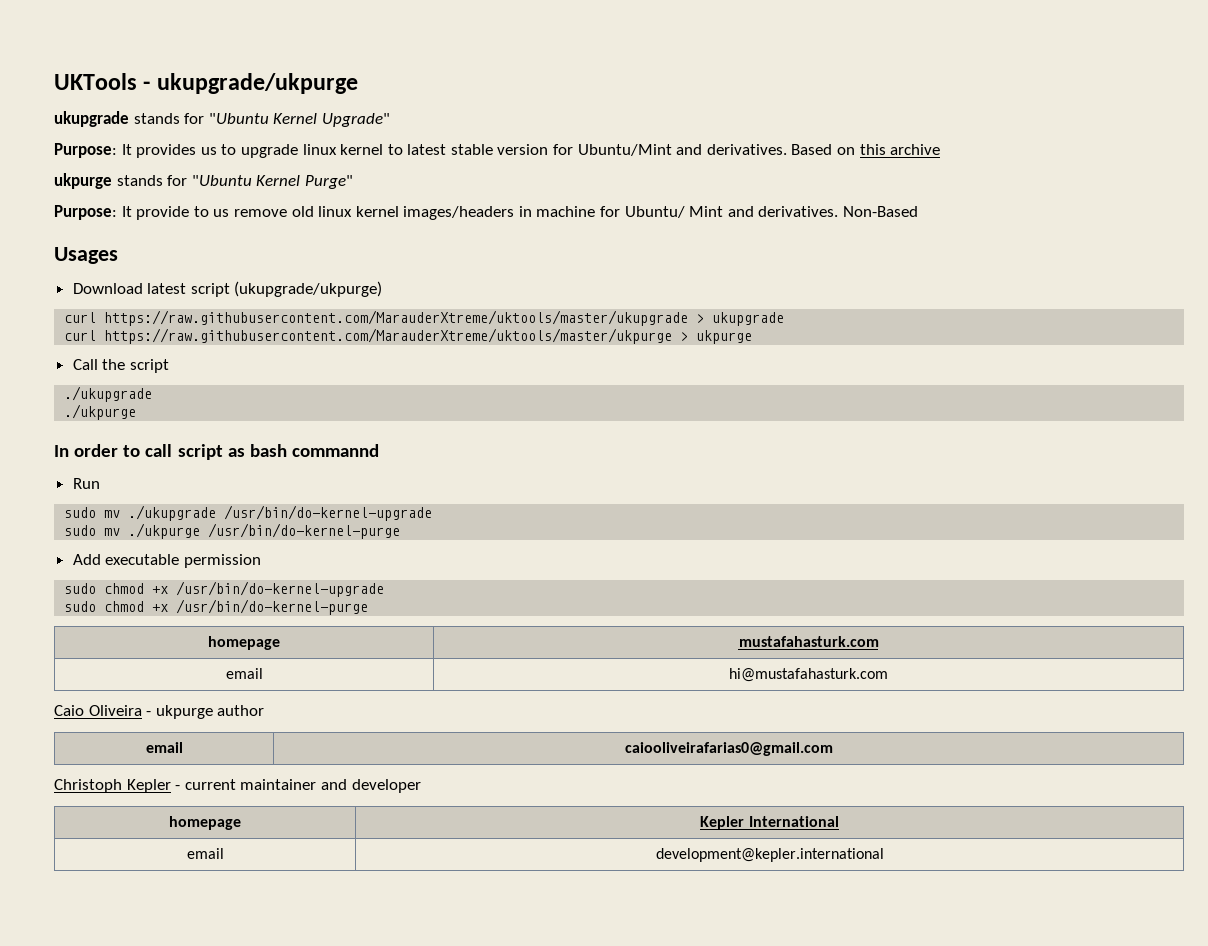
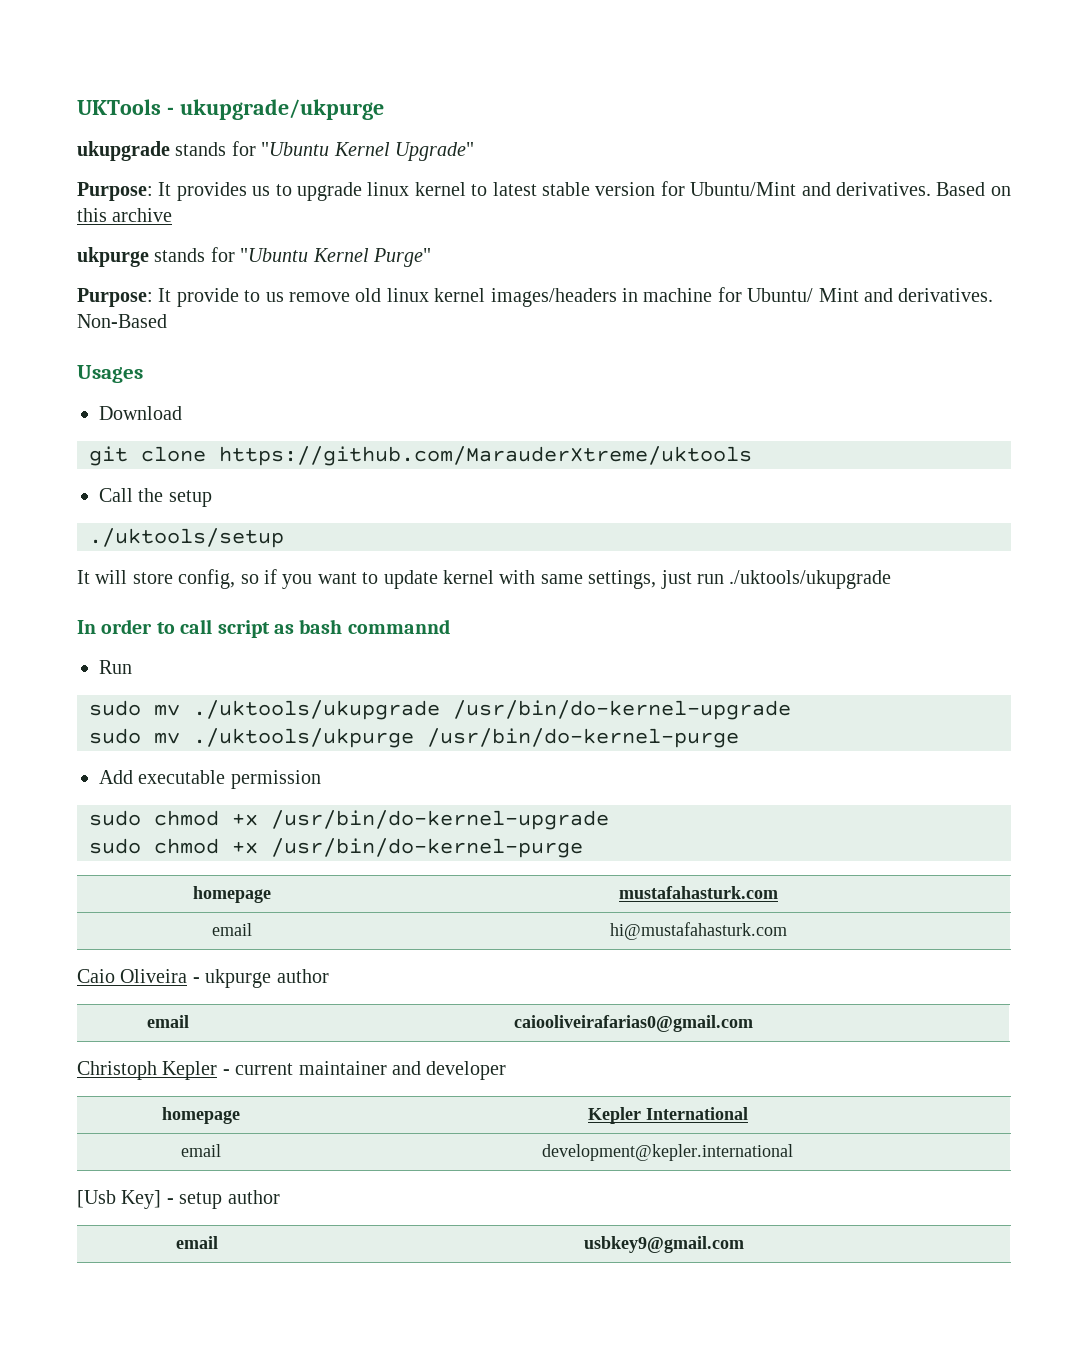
- Download latest script (ukupgrade/ukpurge)
- curl https://raw.githubusercontent.com/MarauderXtreme/uktools/master/ukupgrade > ukupgrade
- curl https://raw.githubusercontent.com/MarauderXtreme/uktools/master/ukpurge > ukpurge
- Call the script
- ./ukupgrade
- ./ukpurge
+ Download
+ git clone https://github.com/MarauderXtreme/uktools
+ Call the setup
+ ./uktools/setup
+ It will store config, so if you want to update kernel with same settings, just run ./uktools/ukupgrade
- sudo mv ./ukupgrade /usr/bin/do-kernel-upgrade
+ sudo mv ./uktools/ukupgrade /usr/bin/do-kernel-upgrade
- sudo mv ./ukpurge /usr/bin/do-kernel-purge
+ sudo mv ./uktools/ukpurge /usr/bin/do-kernel-purge
+ [Usb Key] - setup author
+ email | usbkey9@gmail.com

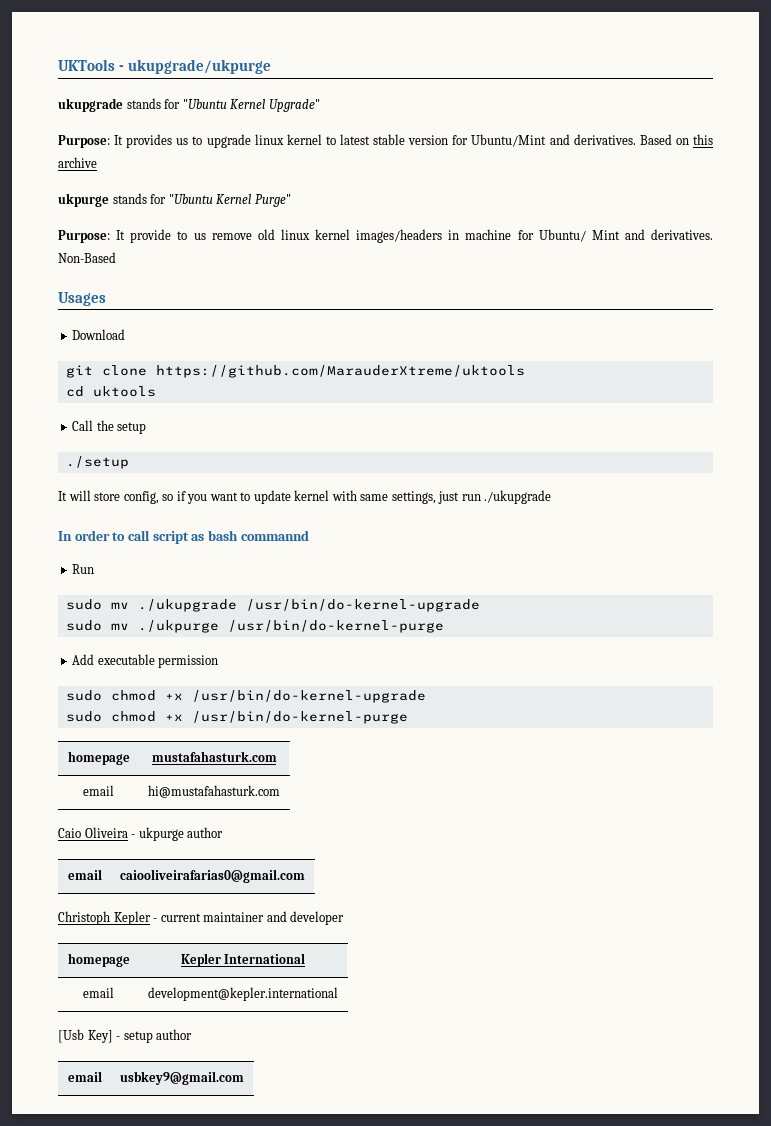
+ cd uktools
- ./uktools/setup
+ ./setup
- It will store config, so if you want to update kernel with same settings, just run ./uktools/ukupgrade
+ It will store config, so if you want to update kernel with same settings, just run ./ukupgrade
- sudo mv ./uktools/ukupgrade /usr/bin/do-kernel-upgrade
+ sudo mv ./ukupgrade /usr/bin/do-kernel-upgrade
- sudo mv ./uktools/ukpurge /usr/bin/do-kernel-purge
+ sudo mv ./ukpurge /usr/bin/do-kernel-purge

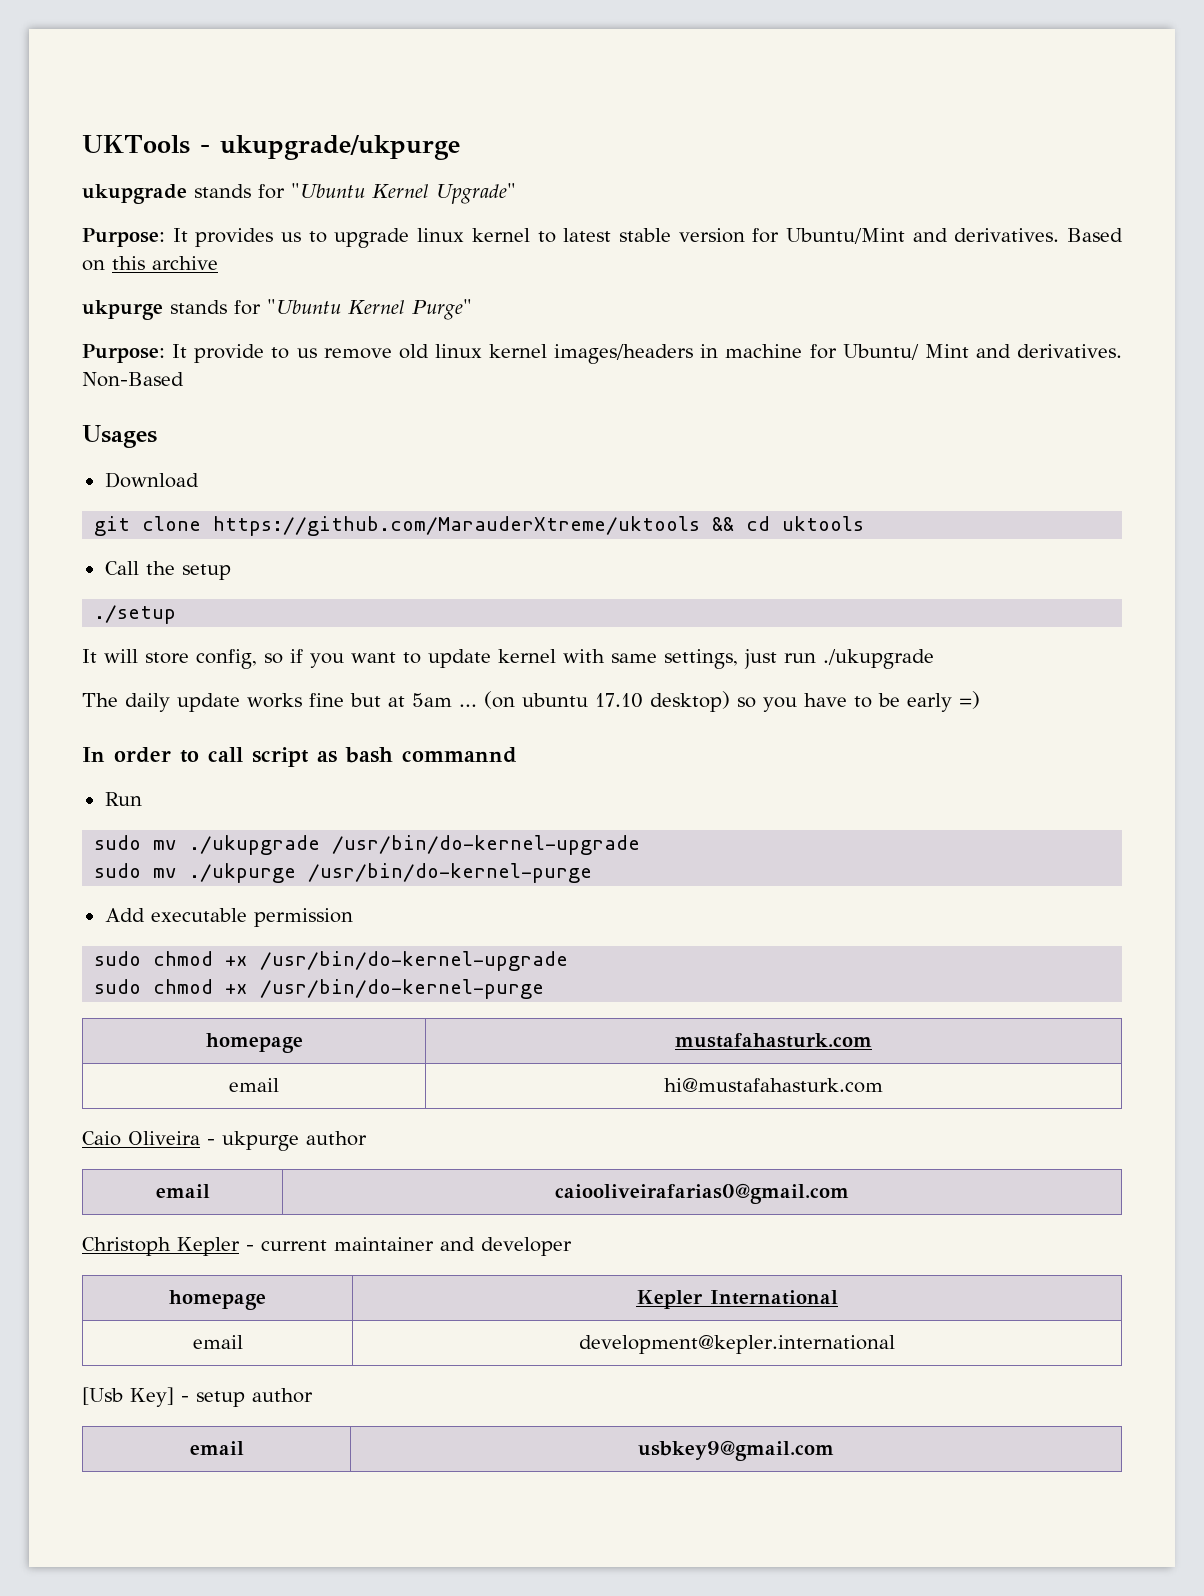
- git clone https://github.com/MarauderXtreme/uktools
- cd uktools
+ git clone https://github.com/MarauderXtreme/uktools && cd uktools
+ The daily update works fine but at 5am ... (on ubuntu 17.10 desktop) so you have to be early =)

